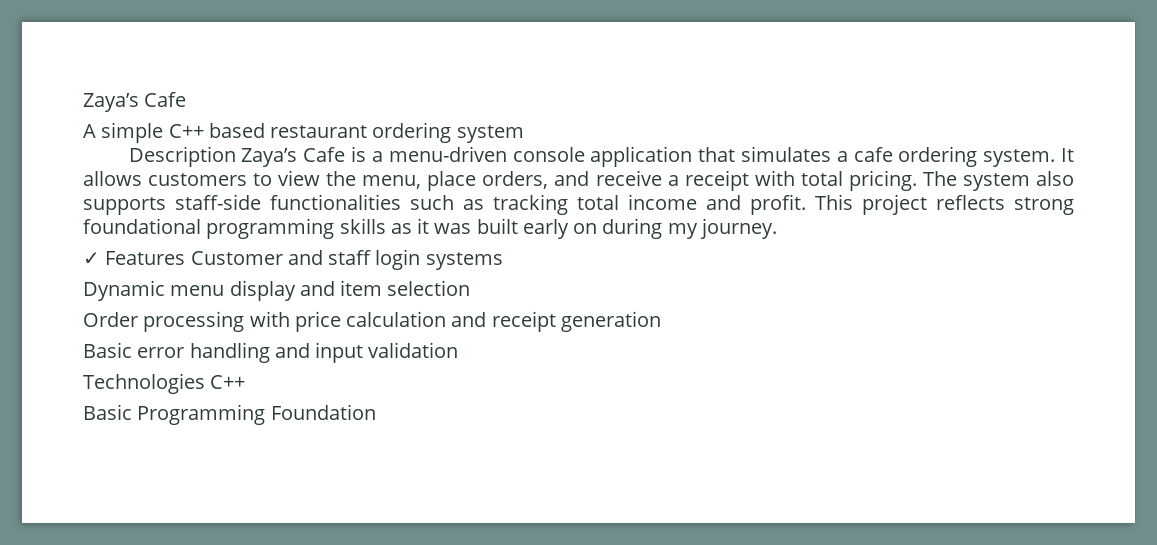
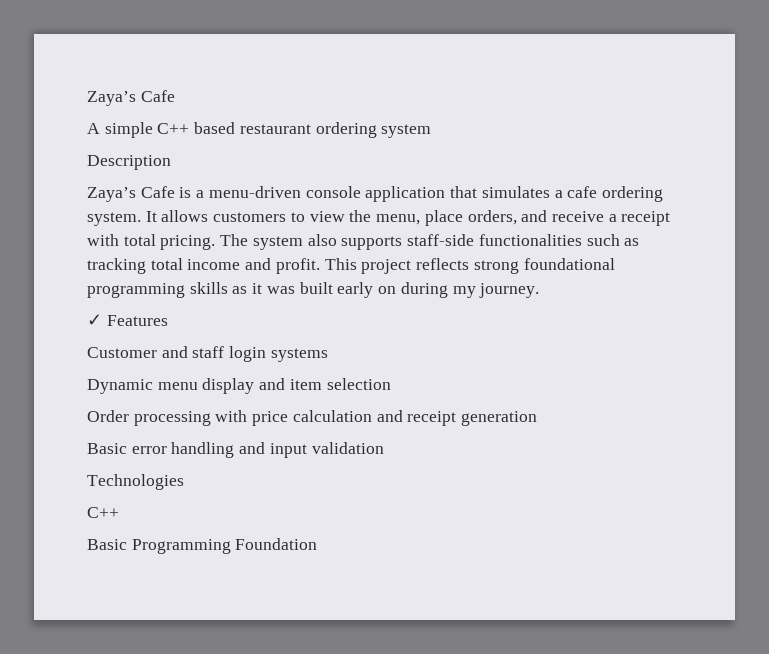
- Description Zaya’s Cafe is a menu-driven console application that simulates a cafe ordering system.
+ Description
+ Zaya’s Cafe is a menu-driven console application that simulates a cafe ordering system.
- ✓ Features Customer and staff login systems
+ ✓ Features
+ Customer and staff login systems
- Technologies C++
+ Technologies
+ C++

